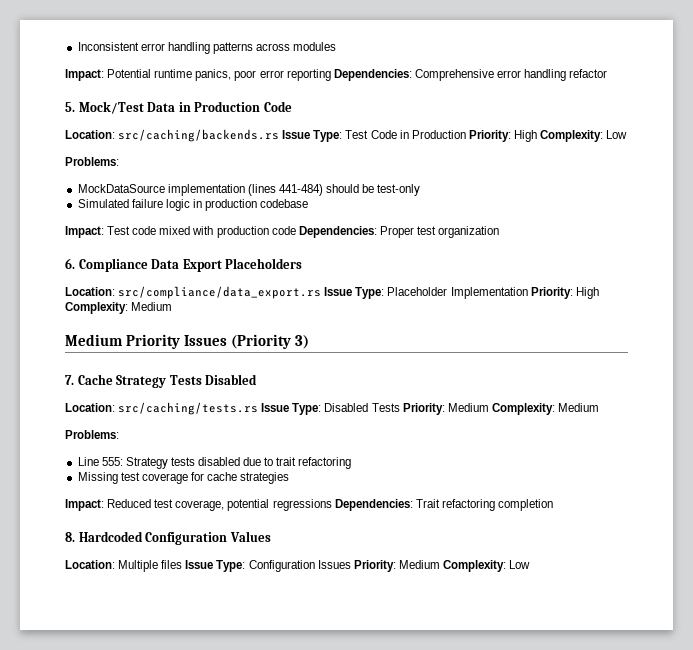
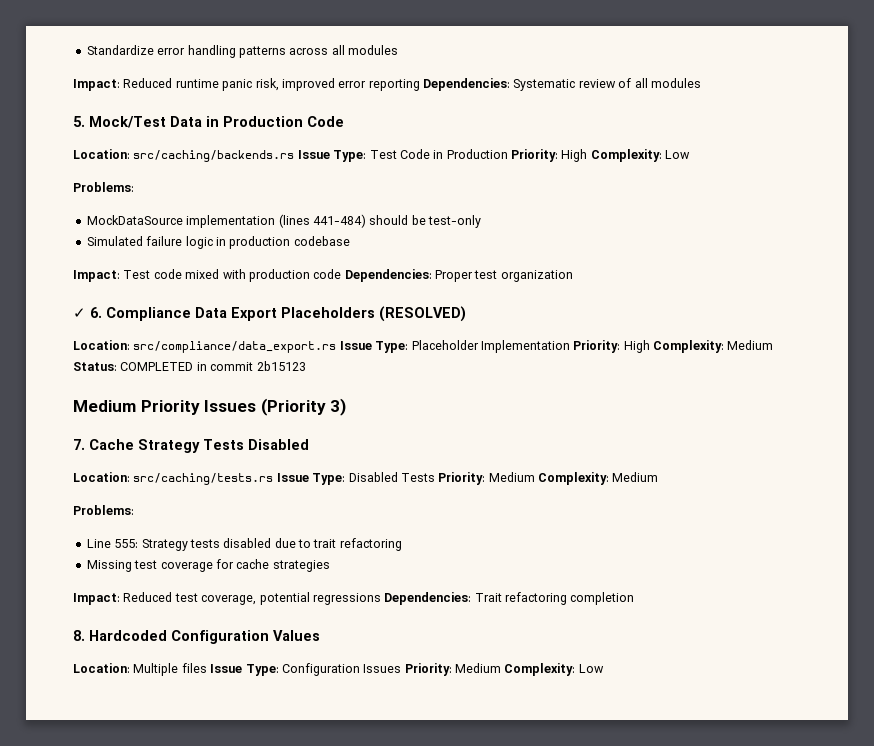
- Inconsistent error handling patterns across modules
+ Standardize error handling patterns across all modules
- Impact: Potential runtime panics, poor error reporting Dependencies: Comprehensive error handling refactor
+ Impact: Reduced runtime panic risk, improved error reporting Dependencies: Systematic review of all modules
- 6. Compliance Data Export Placeholders
+ ✓ 6. Compliance Data Export Placeholders (RESOLVED)
- Location: src/compliance/data_export.rs Issue Type: Placeholder Implementation Priority: High Complexity: Medium
+ Location: src/compliance/data_export.rs Issue Type: Placeholder Implementation Priority: High Complexity: Medium Status: COMPLETED in commit 2b15123

